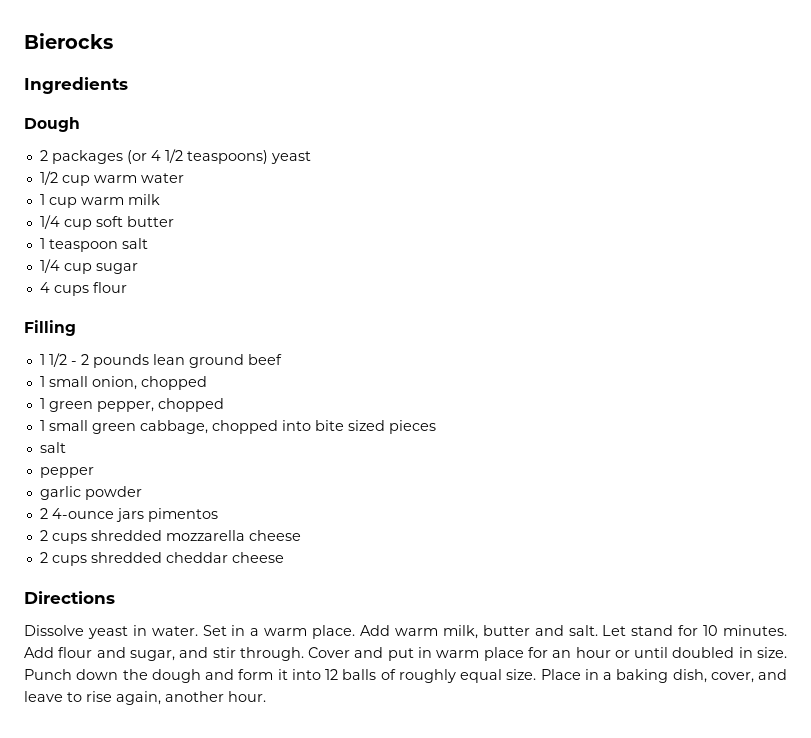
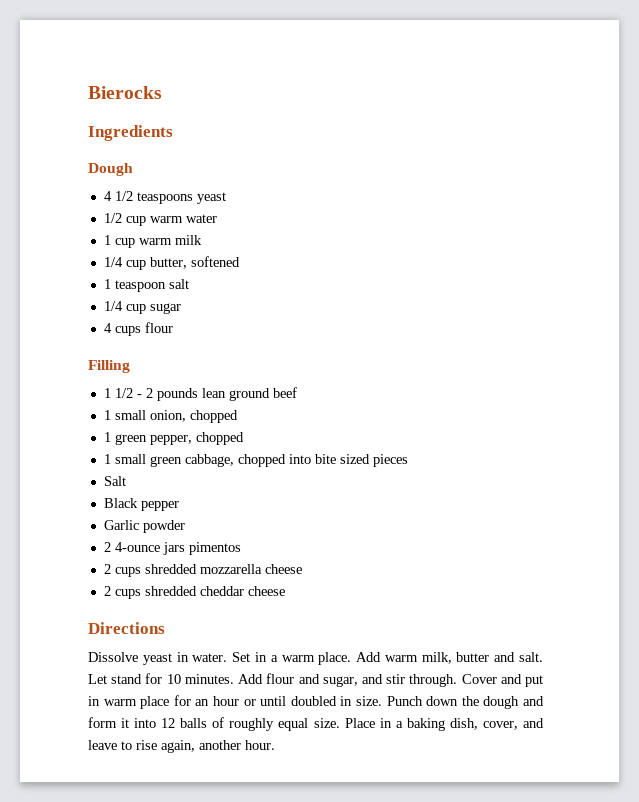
- 2 packages (or 4 1/2 teaspoons) yeast
+ 4 1/2 teaspoons yeast
- 1/4 cup soft butter
+ 1/4 cup butter, softened
  1 small green cabbage, chopped into bite sized pieces
- salt
- pepper
+ Salt
+ Black pepper
- garlic powder
+ Garlic powder

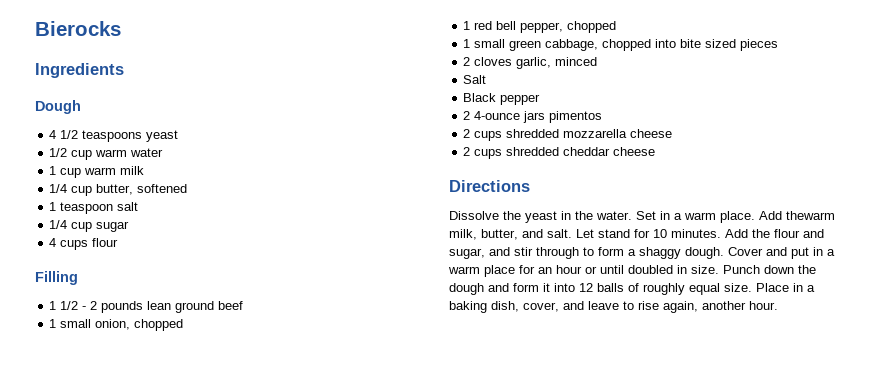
- 1 green pepper, chopped
+ 1 red bell pepper, chopped
+ 2 cloves garlic, minced
- Garlic powder
- Dissolve yeast in water.
+ Dissolve the yeast in the water.
- Add warm milk, butter and salt.
+ Add thewarm milk, butter, and salt.
- Add flour and sugar, and stir through.
+ Add the flour and sugar, and stir through to form a shaggy dough.
- Cover and put in warm place for an hour or until doubled in size.
+ Cover and put in a warm place for an hour or until doubled in size.

